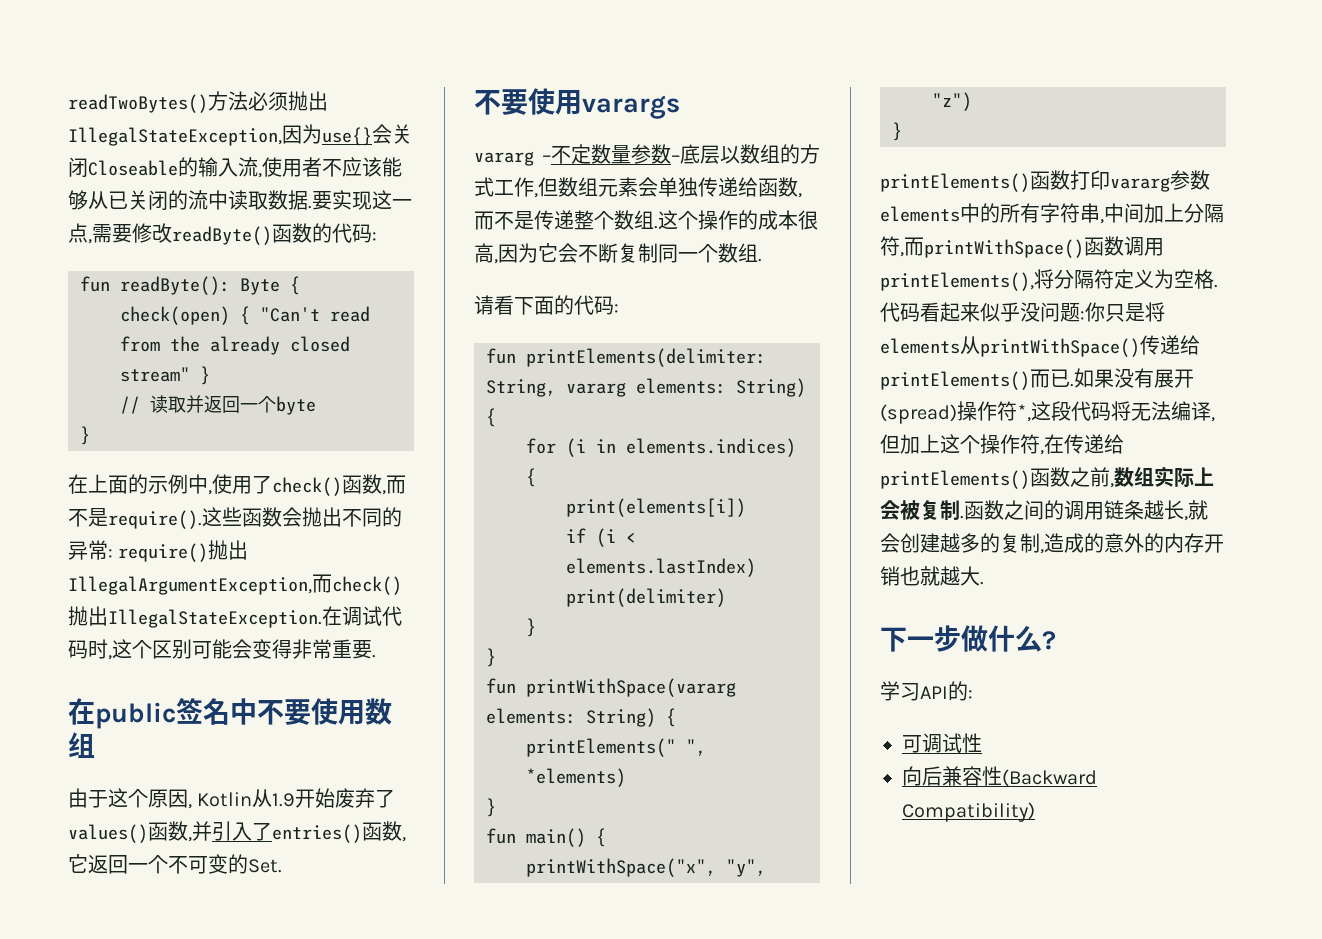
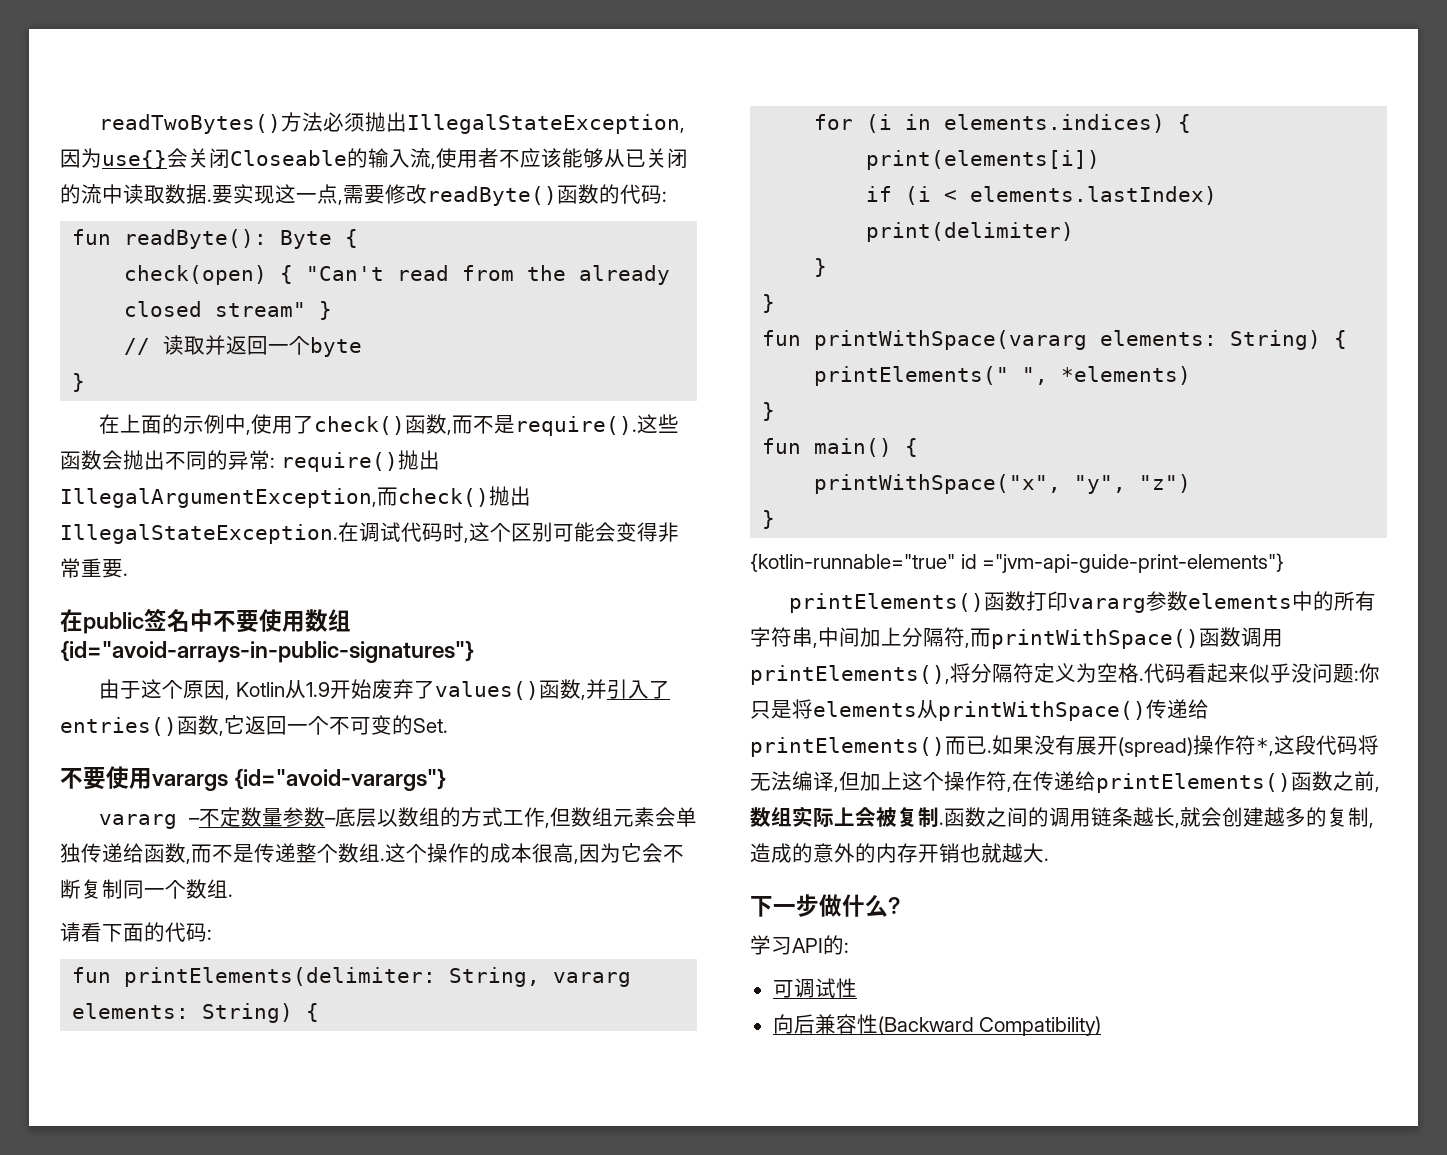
- 在public签名中不要使用数组
+ 在public签名中不要使用数组{id="avoid-arrays-in-public-signatures"}
- 不要使用varargs
+ 不要使用varargs {id="avoid-varargs"}
+ {kotlin-runnable="true" id ="jvm-api-guide-print-elements"}

